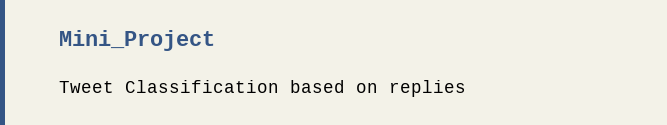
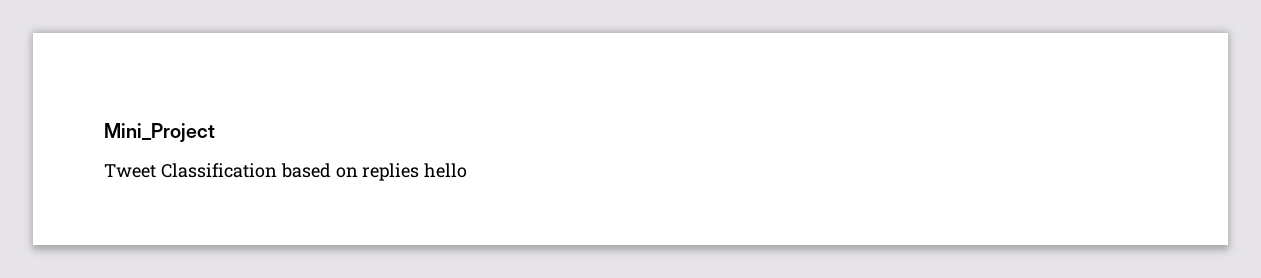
- Tweet Classification based on replies
+ Tweet Classification based on replies hello

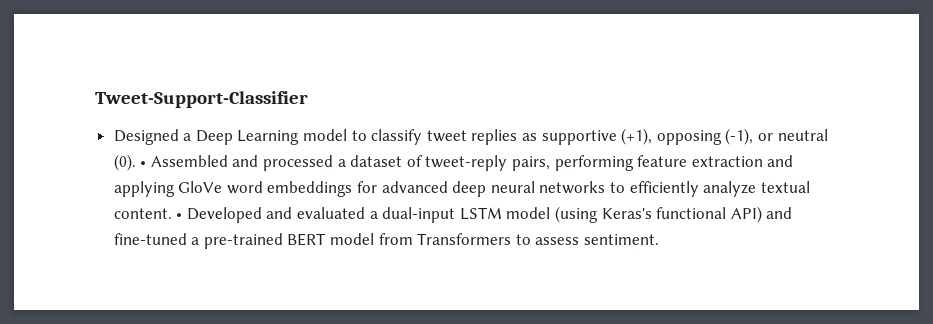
- Mini_Project
- Tweet Classification based on replies hello
+ Tweet-Support-Classifier
+ Designed a Deep Learning model to classify tweet replies as supportive (+1), opposing (-1), or neutral (0). • Assembled and processed a dataset of tweet-reply pairs, performing feature extraction and applying GloVe word embeddings for advanced deep neural networks to efficiently analyze textual content. • Developed and evaluated a dual-input LSTM model (using Keras's functional API) and fine-tuned a pre-trained BERT model from Transformers to assess sentiment.

